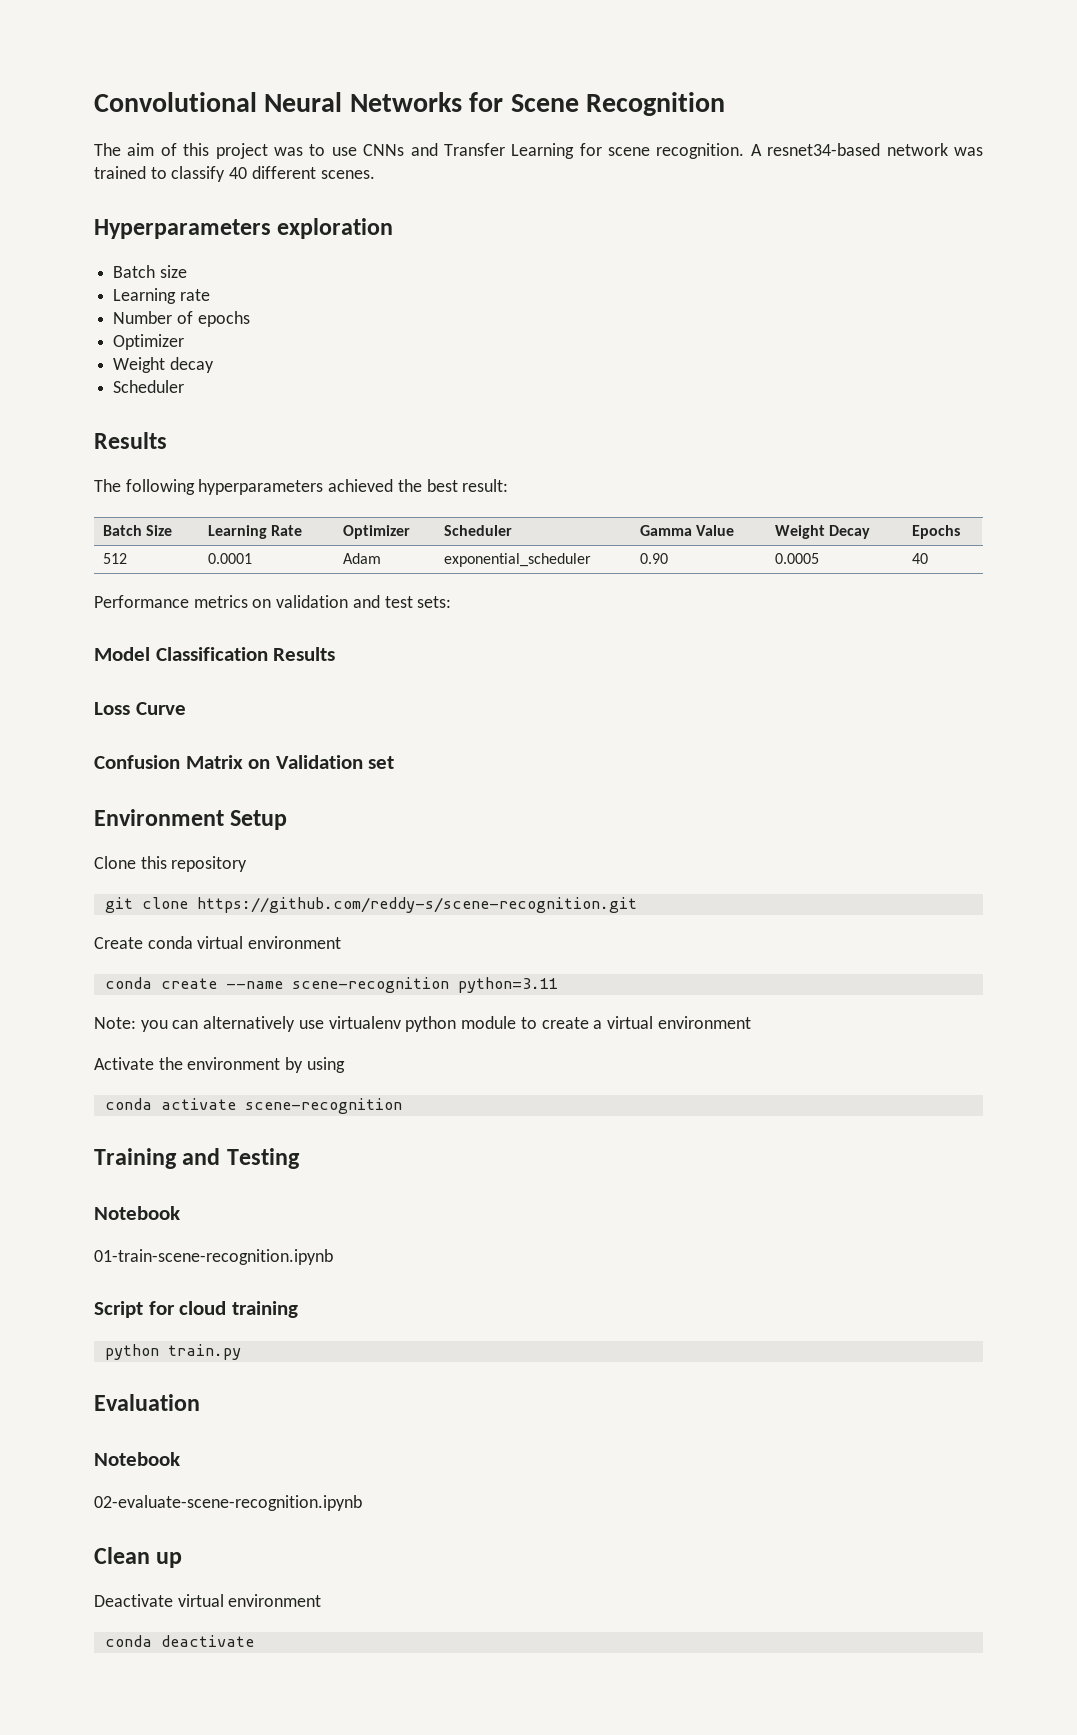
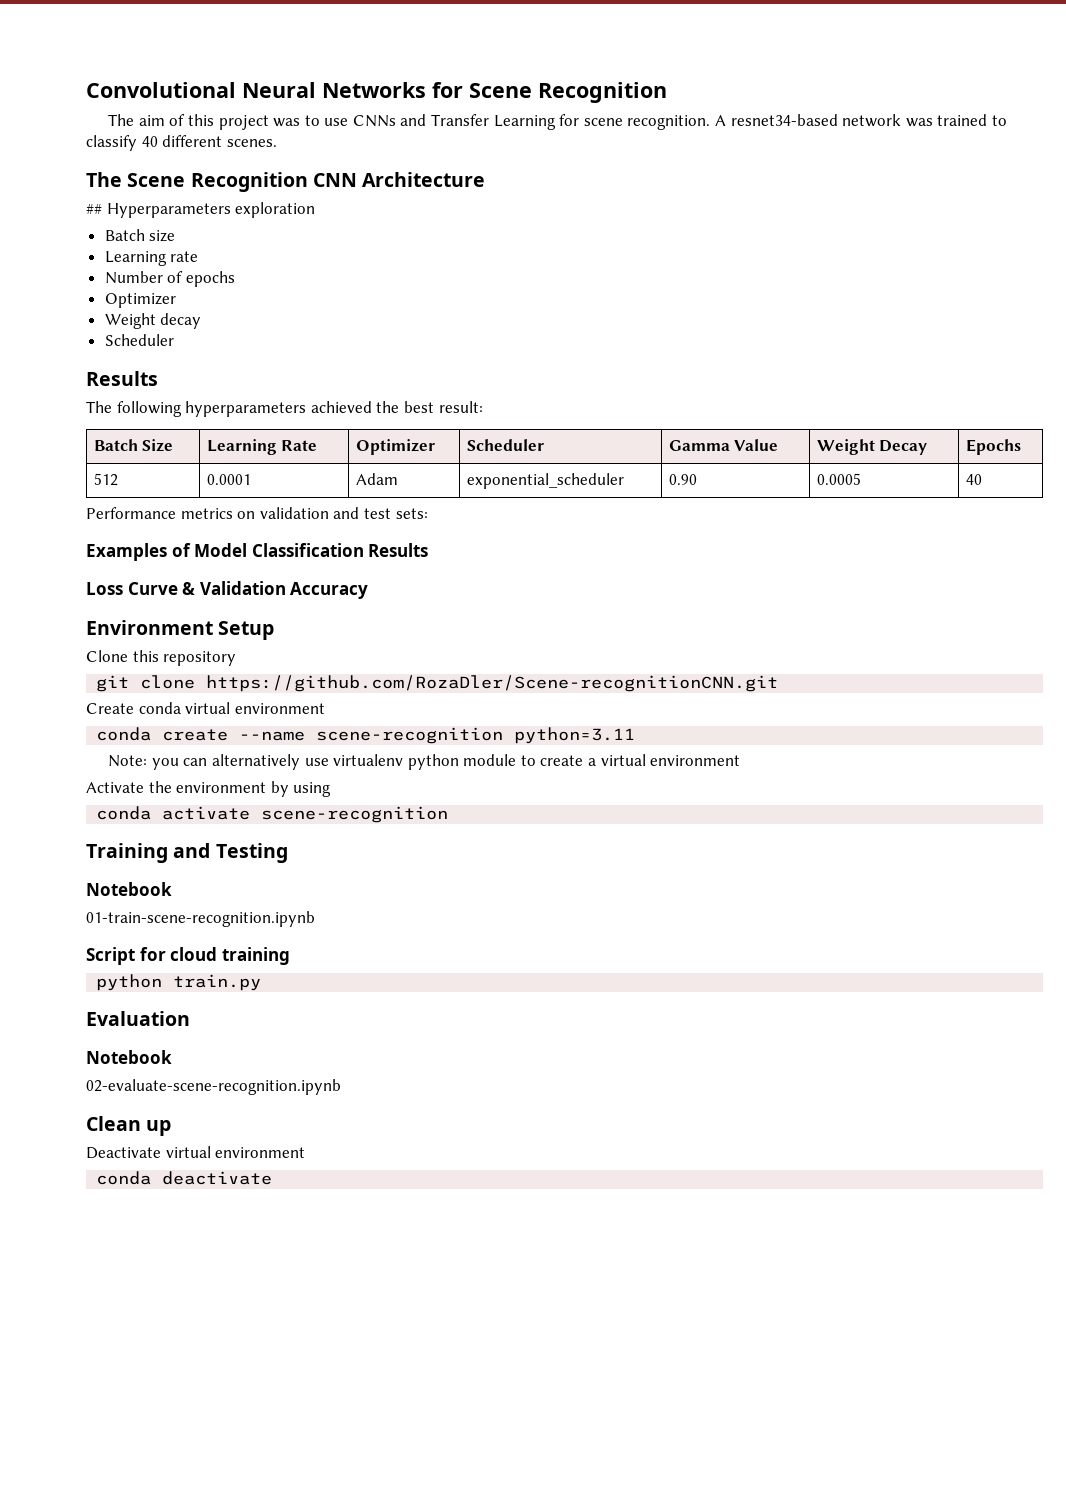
- Hyperparameters exploration
+ The Scene Recognition CNN Architecture
+ ## Hyperparameters exploration
- Model Classification Results
+ Examples of Model Classification Results
- Loss Curve
- Confusion Matrix on Validation set
+ Loss Curve & Validation Accuracy
- git clone https://github.com/reddy-s/scene-recognition.git
+ git clone https://github.com/RozaDler/Scene-recognitionCNN.git

